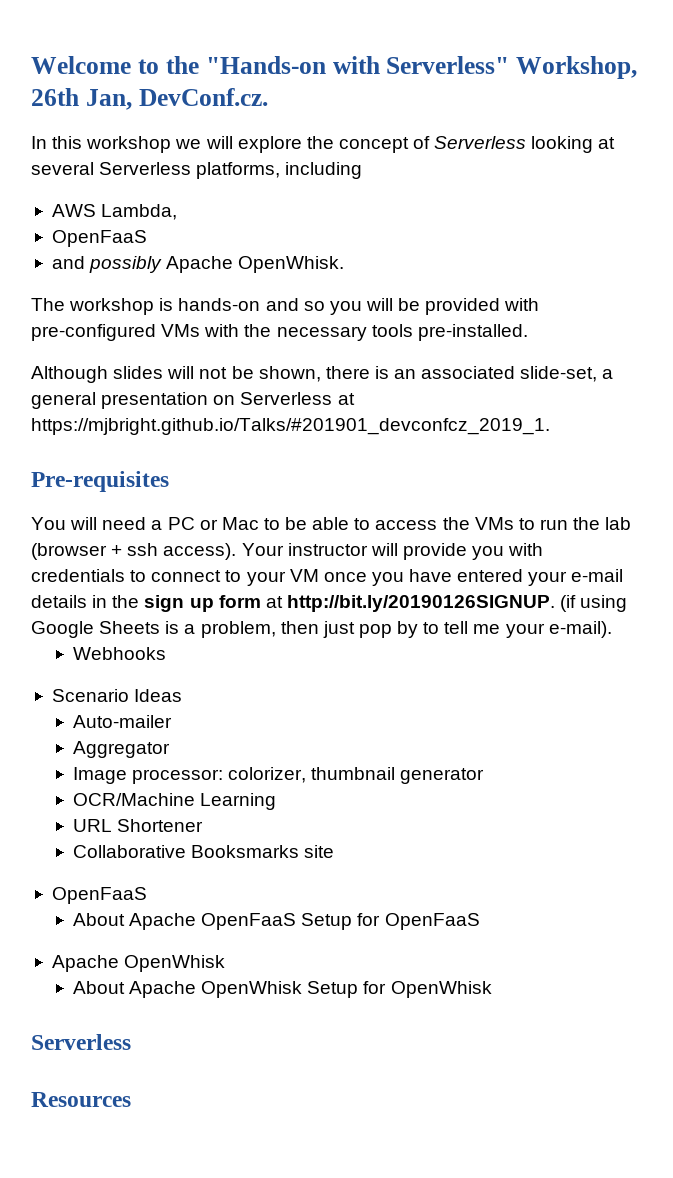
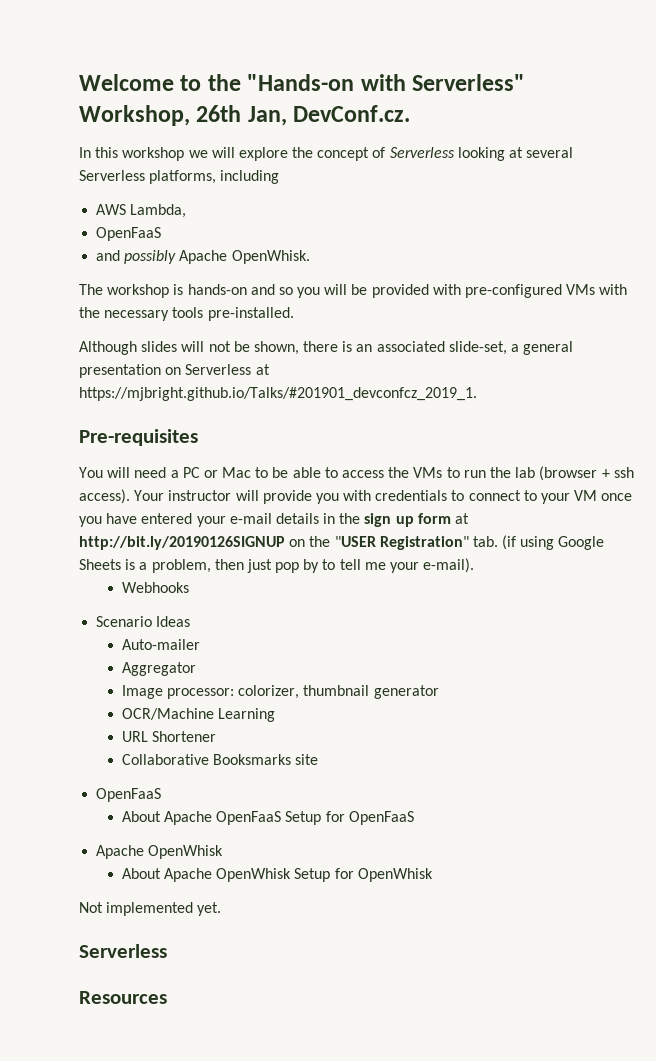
- Your instructor will provide you with credentials to connect to your VM once you have entered your e-mail details in the sign up form at http://bit.ly/20190126SIGNUP. (if using Google Sheets is a problem, then just pop by to tell me your e-mail).
+ Your instructor will provide you with credentials to connect to your VM once you have entered your e-mail details in the sign up form at http://bit.ly/20190126SIGNUP on the "USER Registration" tab. (if using Google Sheets is a problem, then just pop by to tell me your e-mail).
+ Not implemented yet.

